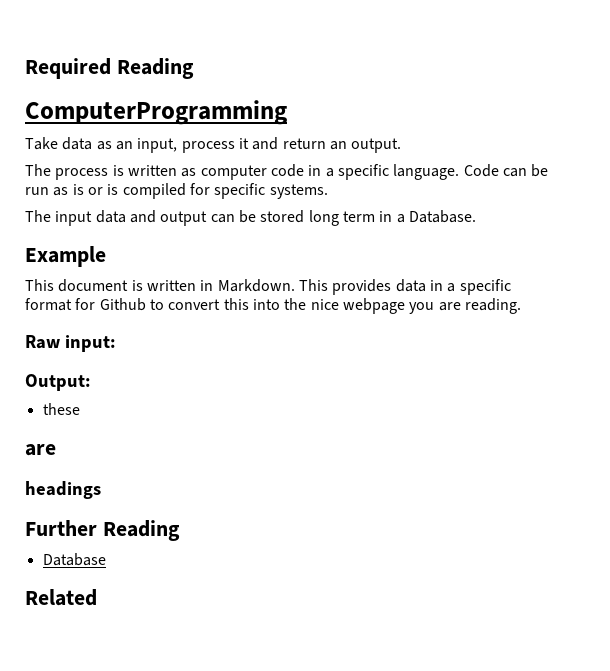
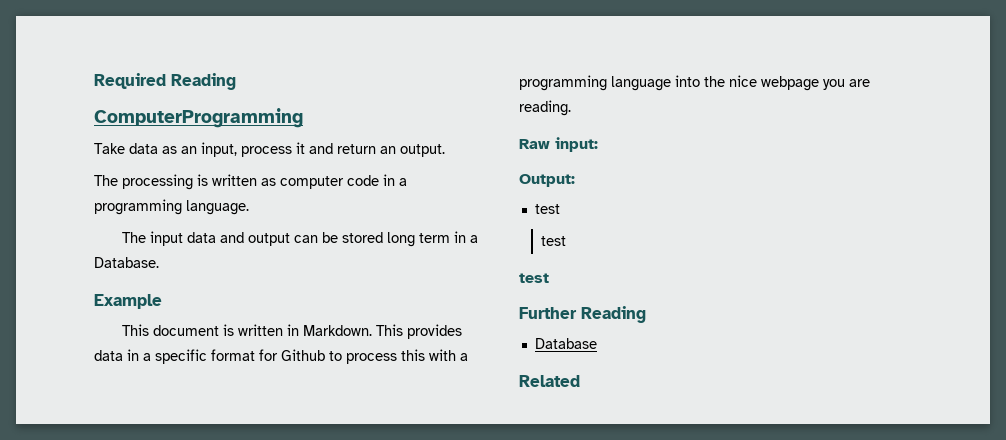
- The process is written as computer code in a specific language. Code can be run as is or is compiled for specific systems.
+ The processing is written as computer code in a programming language.
- This provides data in a specific format for Github to convert this into the nice webpage you are reading.
+ This provides data in a specific format for Github to process this with a programming language into the nice webpage you are reading.
  Output:
- these
- are
- headings
+ test
+ test
+ test

